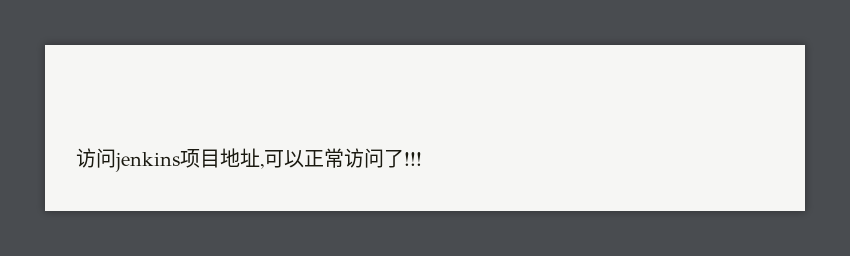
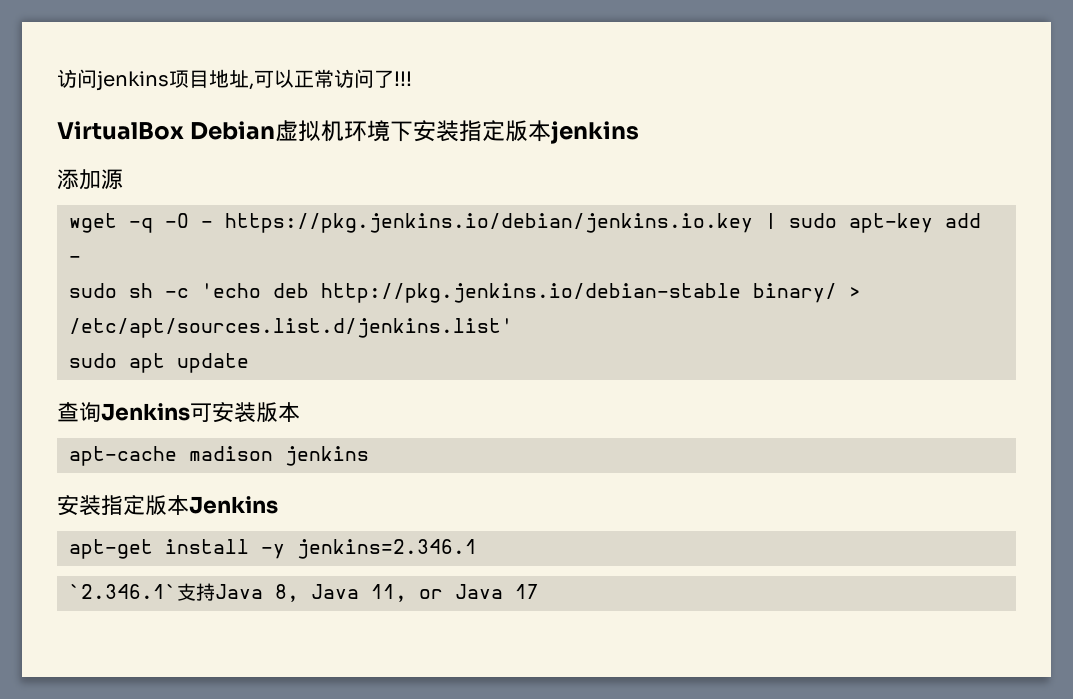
+ VirtualBox Debian虚拟机环境下安装指定版本jenkins
+ 添加源
+ wget -q -O - https://pkg.jenkins.io/debian/jenkins.io.key | sudo apt-key add -
+ sudo sh -c 'echo deb http://pkg.jenkins.io/debian-stable binary/ > /etc/apt/sources.list.d/jenkins.list'
+ sudo apt update
+ 查询Jenkins可安装版本
+ apt-cache madison jenkins
+ 安装指定版本Jenkins
+ apt-get install -y jenkins=2.346.1
+ `2.346.1`支持Java 8, Java 11, or Java 17

